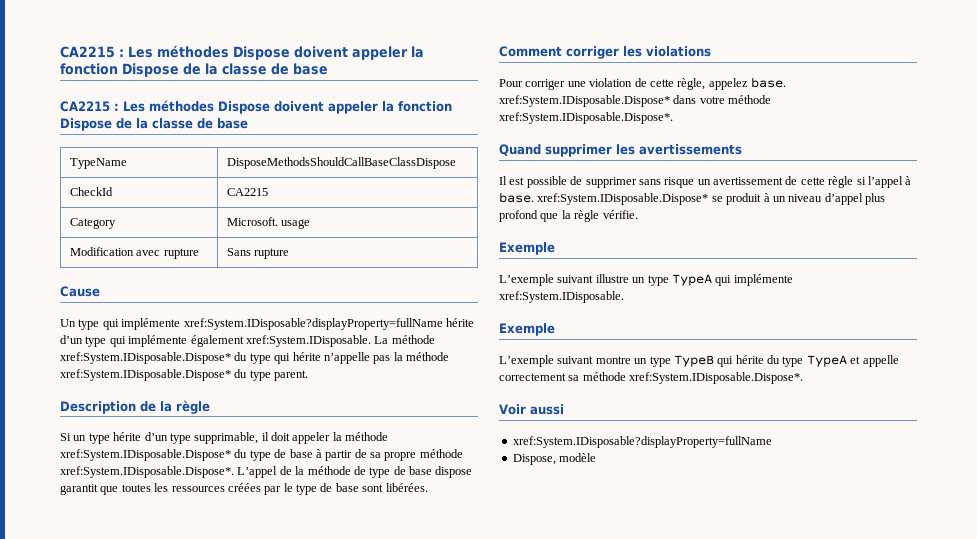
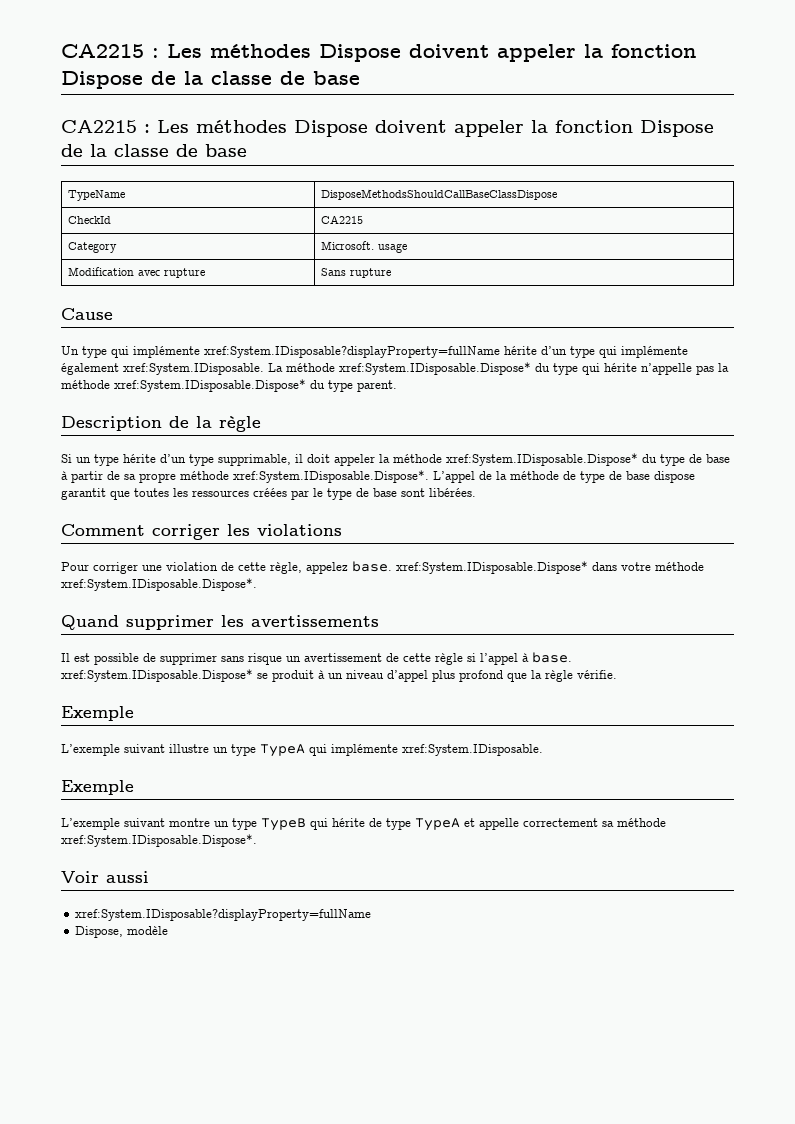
- L’exemple suivant montre un type TypeB qui hérite du type TypeA et appelle correctement sa méthode xref:System.IDisposable.Dispose*.
+ L’exemple suivant montre un type TypeB qui hérite de type TypeA et appelle correctement sa méthode xref:System.IDisposable.Dispose*.

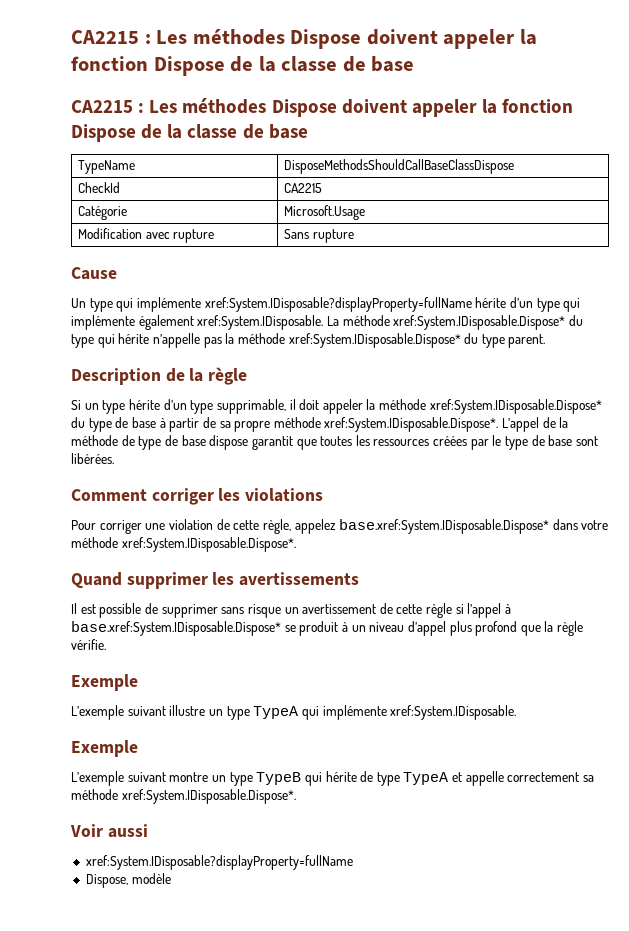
- Category | Microsoft. usage
+ Catégorie | Microsoft.Usage
- Pour corriger une violation de cette règle, appelez base. xref:System.IDisposable.Dispose* dans votre méthode xref:System.IDisposable.Dispose*.
+ Pour corriger une violation de cette règle, appelez base.xref:System.IDisposable.Dispose* dans votre méthode xref:System.IDisposable.Dispose*.
- Il est possible de supprimer sans risque un avertissement de cette règle si l’appel à base. xref:System.IDisposable.Dispose* se produit à un niveau d’appel plus profond que la règle vérifie.
+ Il est possible de supprimer sans risque un avertissement de cette règle si l’appel à base.xref:System.IDisposable.Dispose* se produit à un niveau d’appel plus profond que la règle vérifie.

